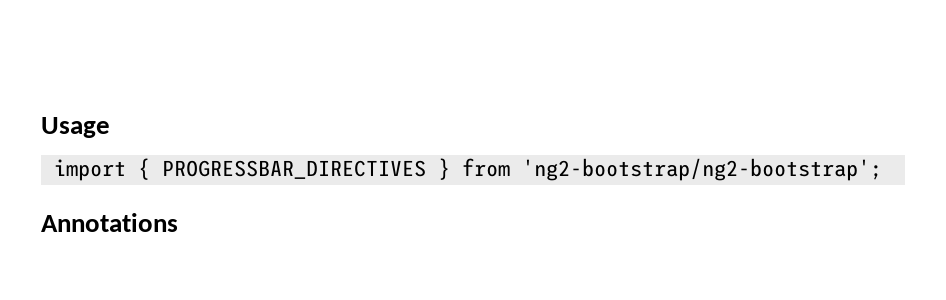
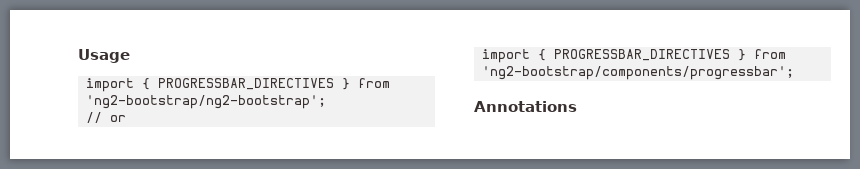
+ // or
+ import { PROGRESSBAR_DIRECTIVES } from 'ng2-bootstrap/components/progressbar';

